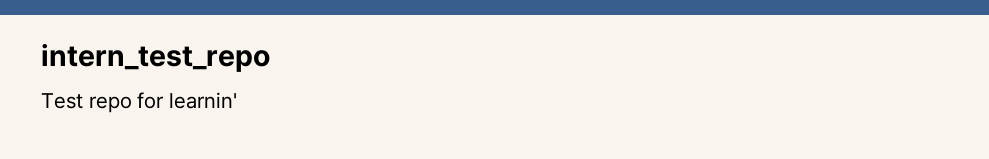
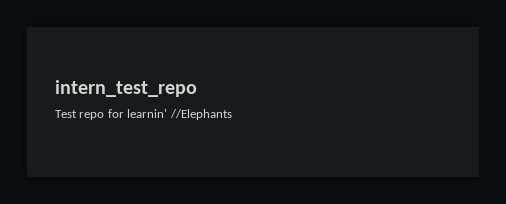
- Test repo for learnin'
+ Test repo for learnin' //Elephants

